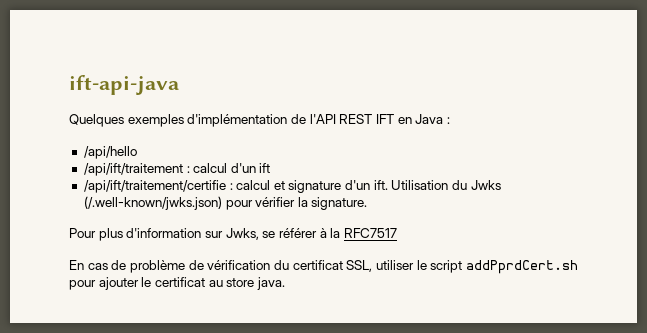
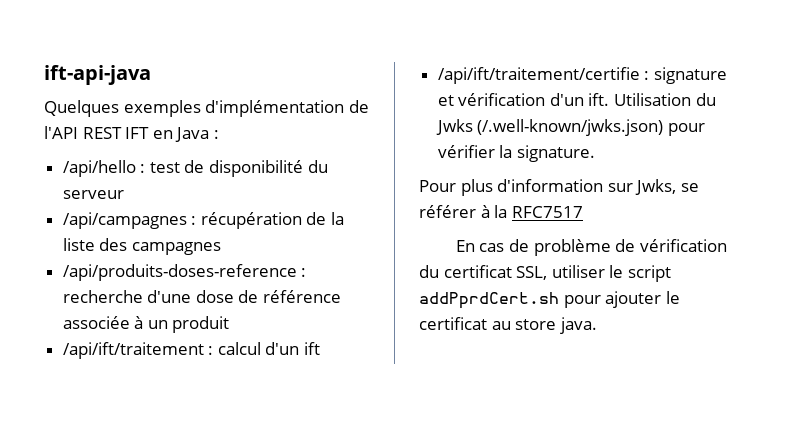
- /api/hello
+ /api/hello : test de disponibilité du serveur
+ /api/campagnes : récupération de la liste des campagnes
+ /api/produits-doses-reference : recherche d'une dose de référence associée à un produit
- /api/ift/traitement/certifie : calcul et signature d'un ift.
+ /api/ift/traitement/certifie : signature et vérification d'un ift.

